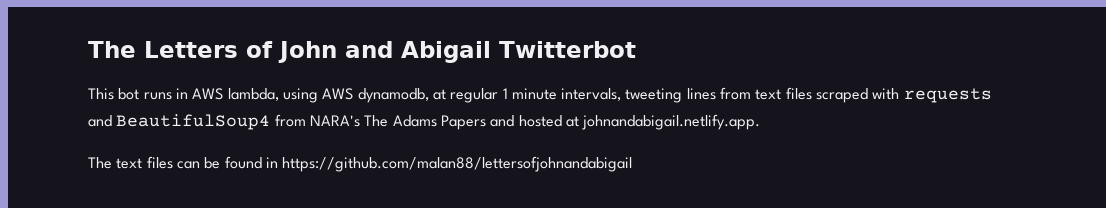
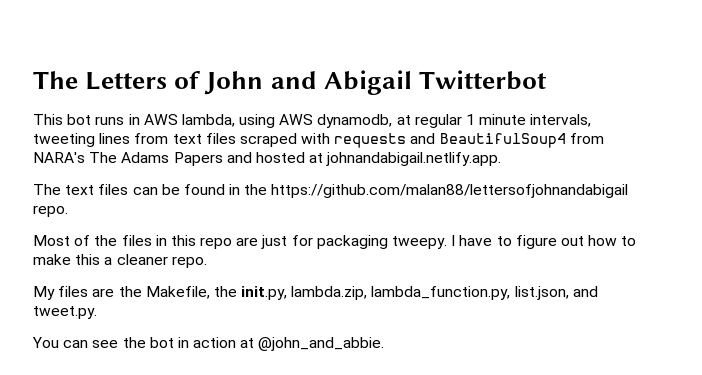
- The text files can be found in https://github.com/malan88/lettersofjohnandabigail
+ The text files can be found in the https://github.com/malan88/lettersofjohnandabigail repo.
+ Most of the files in this repo are just for packaging tweepy. I have to figure out how to make this a cleaner repo.
+ My files are the Makefile, the init.py, lambda.zip, lambda_function.py, list.json, and tweet.py.
+ You can see the bot in action at @john_and_abbie.

